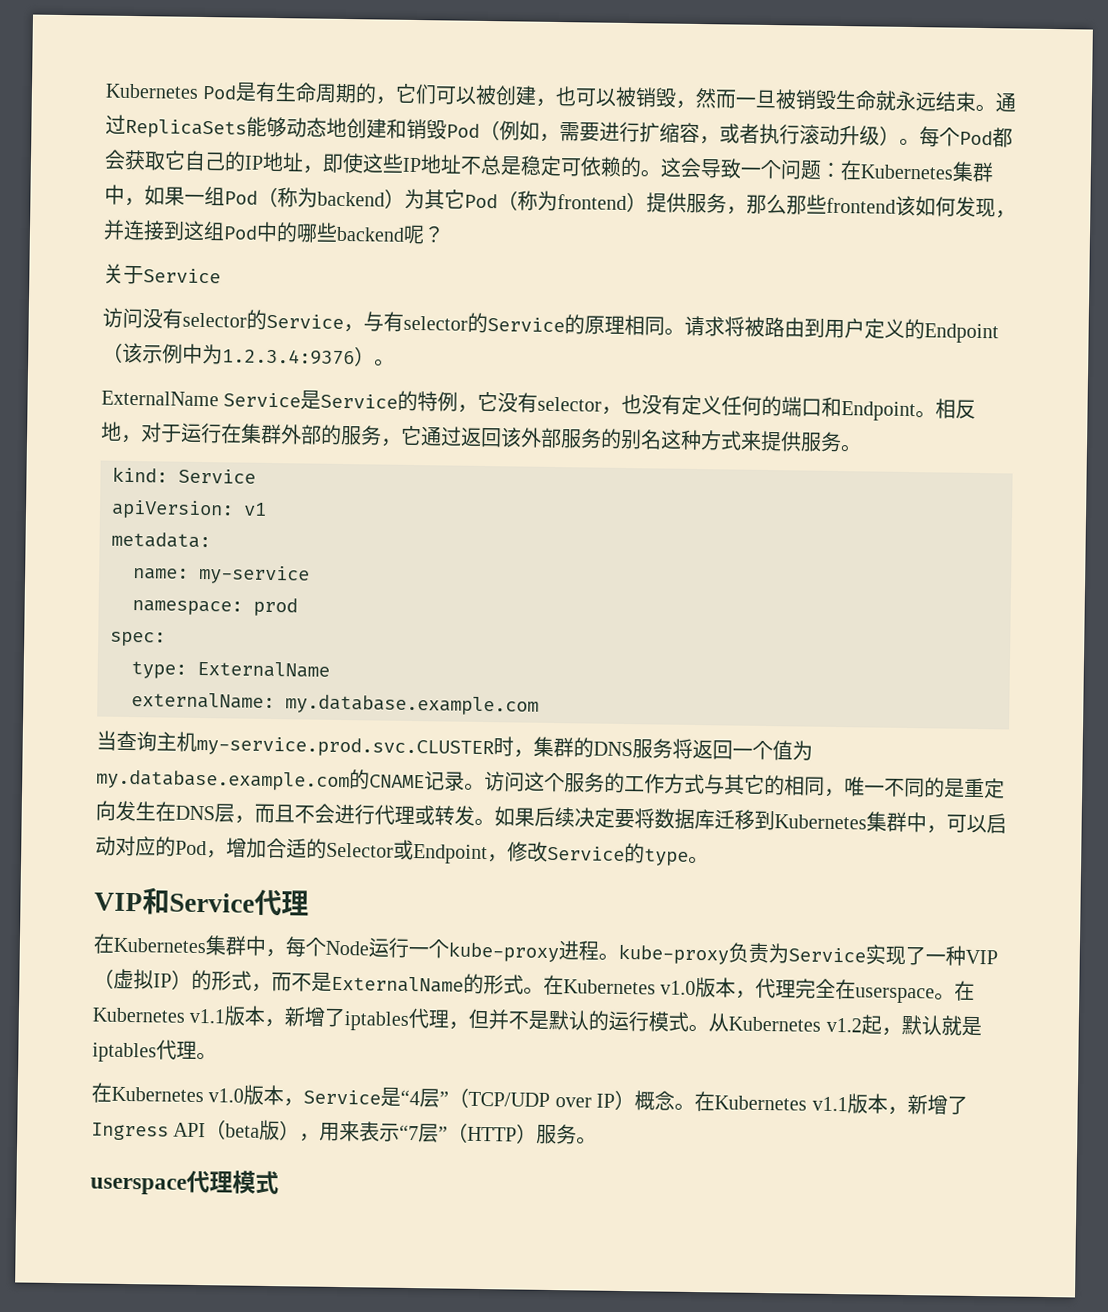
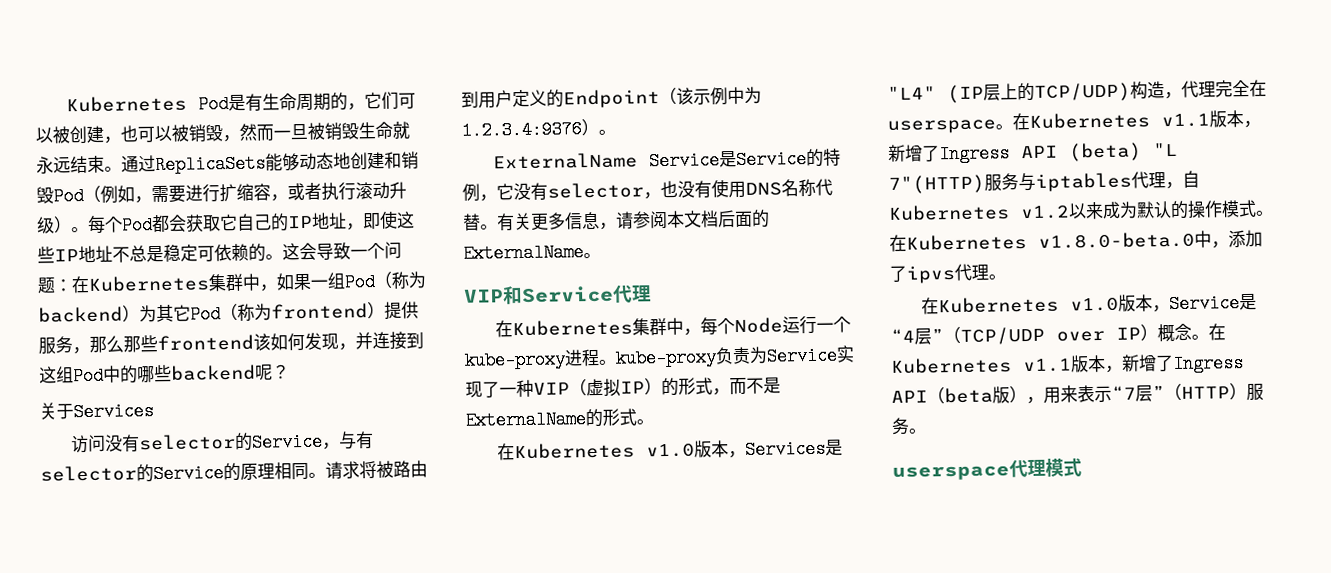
- 关于Service
+ 关于Services
- ExternalName Service是Service的特例，它没有selector，也没有定义任何的端口和Endpoint。相反地，对于运行在集群外部的服务，它通过返回该外部服务的别名这种方式来提供服务。
- kind: Service
- apiVersion: v1
- metadata:
- name: my-service
- namespace: prod
- spec:
- type: ExternalName
- externalName: my.database.example.com
- 当查询主机my-service.prod.svc.CLUSTER时，集群的DNS服务将返回一个值为my.database.example.com的CNAME记录。访问这个服务的工作方式与其它的相同，唯一不同的是重定向发生在DNS层，而且不会进行代理或转发。如果后续决定要将数据库迁移到Kubernetes集群中，可以启动对应的Pod，增加合适的Selector或Endpoint，修改Service的type。
+ ExternalName Service是Service的特例，它没有selector，也没有使用DNS名称代替。有关更多信息，请参阅本文档后面的ExternalName。
- 在Kubernetes集群中，每个Node运行一个kube-proxy进程。kube-proxy负责为Service实现了一种VIP（虚拟IP）的形式，而不是ExternalName的形式。在Kubernetes v1.0版本，代理完全在userspace。
+ 在Kubernetes集群中，每个Node运行一个kube-proxy进程。kube-proxy负责为Service实现了一种VIP（虚拟IP）的形式，而不是ExternalName的形式。
+ 在Kubernetes v1.0版本，Services是"L4" (IP层上的TCP/UDP)构造，代理完全在userspace。
- 在Kubernetes v1.1版本，新增了iptables代理，但并不是默认的运行模式。从Kubernetes v1.2起，默认就是iptables代理。
+ 在Kubernetes v1.1版本，新增了Ingress API (beta) "L 7"(HTTP)服务与iptables代理，自Kubernetes v1.2以来成为默认的操作模式。在Kubernetes v1.8.0-beta.0中，添加了ipvs代理。

